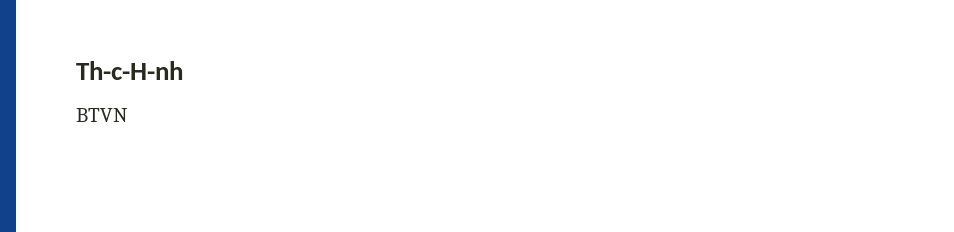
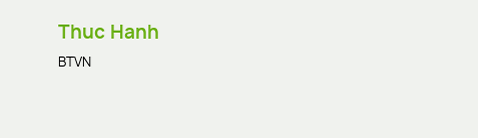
- Th-c-H-nh
+ Thuc Hanh

